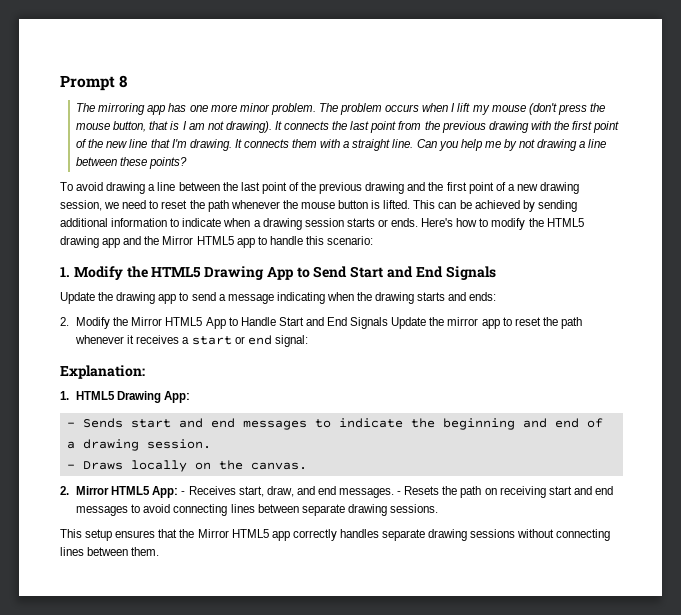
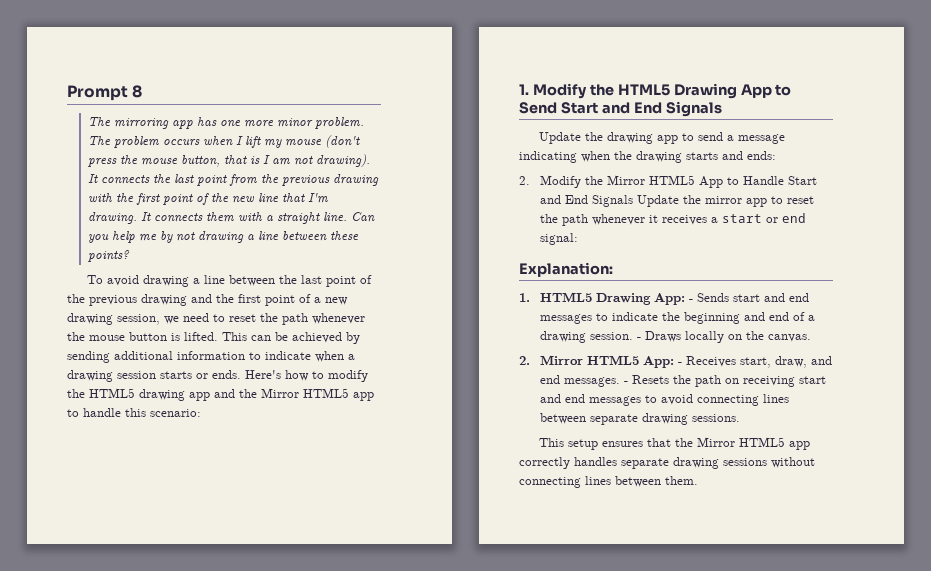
- 1. HTML5 Drawing App:
- - Sends start and end messages to indicate the beginning and end of a drawing session.
- - Draws locally on the canvas.
+ 1. HTML5 Drawing App: - Sends start and end messages to indicate the beginning and end of a drawing session. - Draws locally on the canvas.

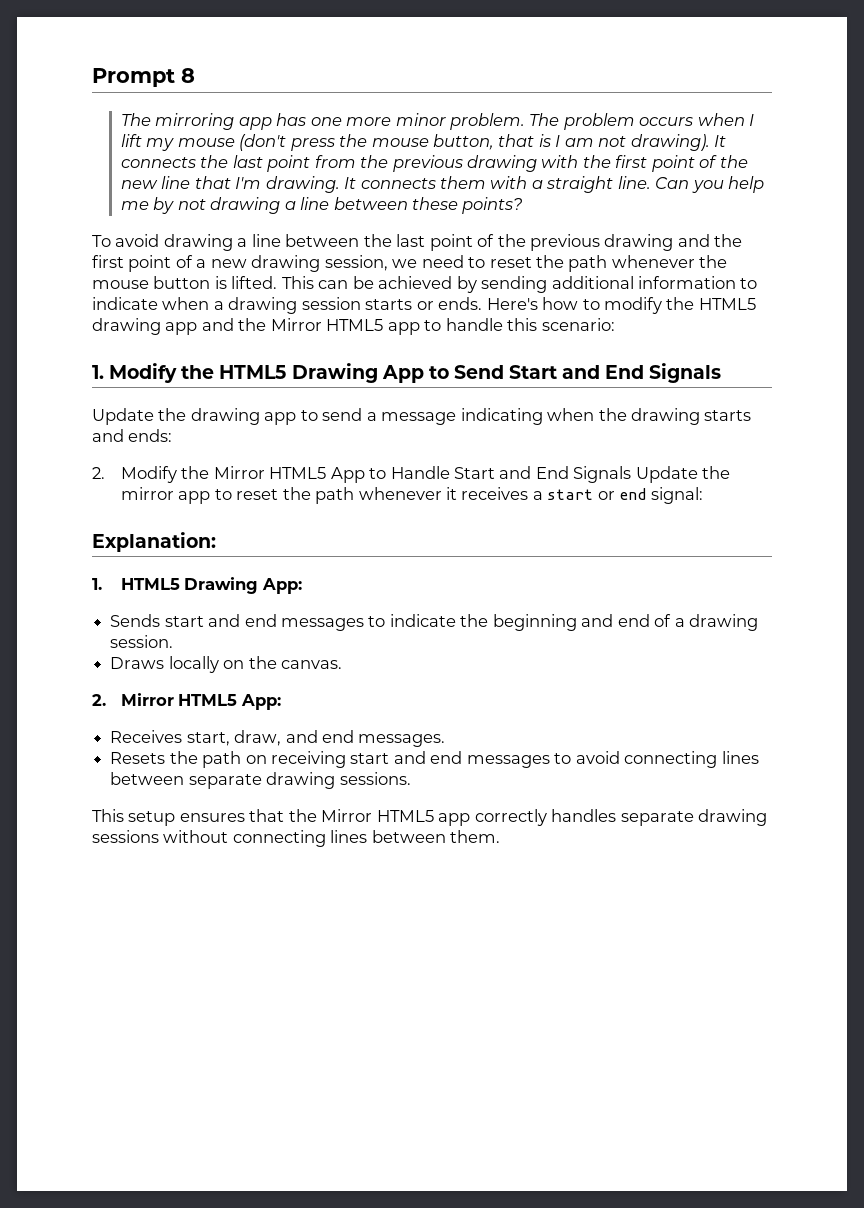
- 1. HTML5 Drawing App: - Sends start and end messages to indicate the beginning and end of a drawing session. - Draws locally on the canvas.
+ 1. HTML5 Drawing App:
+ Sends start and end messages to indicate the beginning and end of a drawing session.
+ Draws locally on the canvas.
- 2. Mirror HTML5 App: - Receives start, draw, and end messages. - Resets the path on receiving start and end messages to avoid connecting lines between separate drawing sessions.
+ 2. Mirror HTML5 App:
+ Receives start, draw, and end messages.
+ Resets the path on receiving start and end messages to avoid connecting lines between separate drawing sessions.

